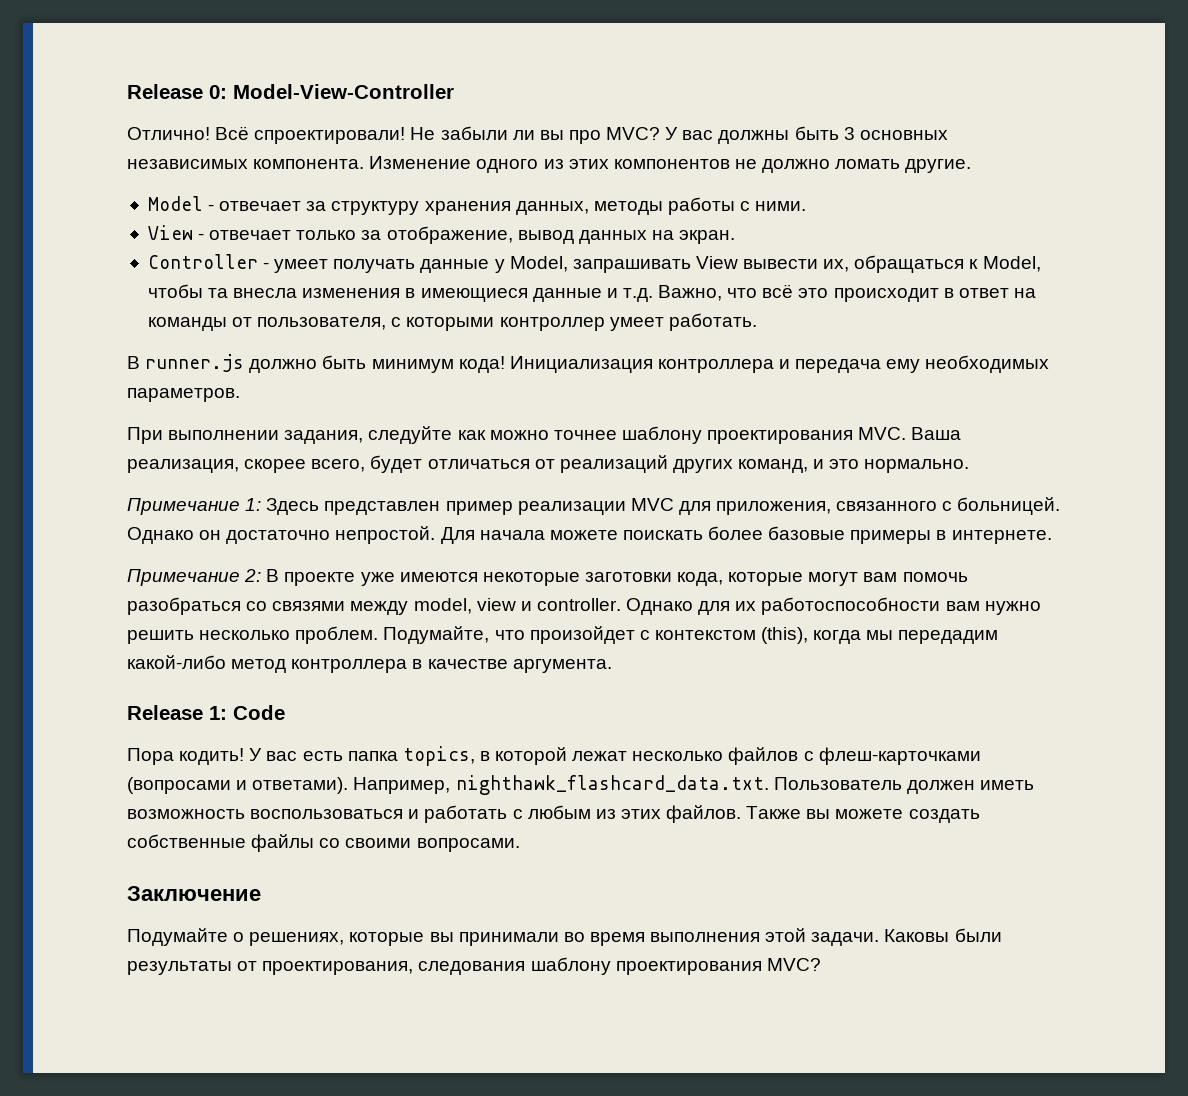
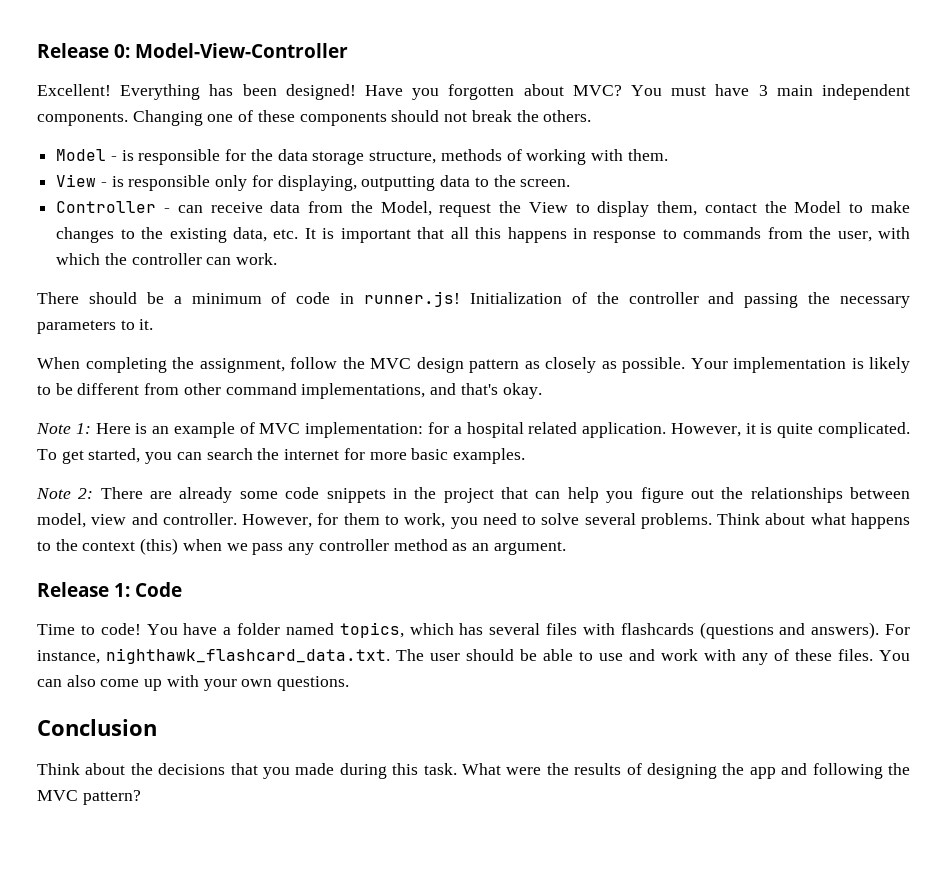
- Отлично! Всё спроектировали! Не забыли ли вы про MVC? У вас должны быть 3 основных независимых компонента. Изменение одного из этих компонентов не должно ломать другие.
- Model - отвечает за структуру хранения данных, методы работы с ними.
- View - отвечает только за отображение, вывод данных на экран.
- Controller - умеет получать данные у Model, запрашивать View вывести их, обращаться к Model, чтобы та внесла изменения в имеющиеся данные и т.д. Важно, что всё это происходит в ответ на команды от пользователя, с которыми контроллер умеет работать.
- В runner.js должно быть минимум кода! Инициализация контроллера и передача ему необходимых параметров.
- При выполнении задания, следуйте как можно точнее шаблону проектирования MVC. Ваша реализация, скорее всего, будет отличаться от реализаций других команд, и это нормально.
- Примечание 1: Здесь представлен пример реализации MVC для приложения, связанного с больницей. Однако он достаточно непростой. Для начала можете поискать более базовые примеры в интернете.
- Примечание 2: В проекте уже имеются некоторые заготовки кода, которые могут вам помочь разобраться со связями между model, view и controller. Однако для их работоспособности вам нужно решить несколько проблем. Подумайте, что произойдет с контекстом (this), когда мы передадим какой-либо метод контроллера в качестве аргумента.
+ Excellent! Everything has been designed! Have you forgotten about MVC? You must have 3 main independent components. Changing one of these components should not break the others.
+ Model - is responsible for the data storage structure, methods of working with them.
+ View - is responsible only for displaying, outputting data to the screen.
+ Controller - can receive data from the Model, request the View to display them, contact the Model to make changes to the existing data, etc. It is important that all this happens in response to commands from the user, with which the controller can work.
+ There should be a minimum of code in runner.js! Initialization of the controller and passing the necessary parameters to it.
+ When completing the assignment, follow the MVC design pattern as closely as possible. Your implementation is likely to be different from other command implementations, and that's okay.
+ Note 1: Here is an example of MVC implementation: for a hospital related application. However, it is quite complicated. To get started, you can search the internet for more basic examples.
+ Note 2: There are already some code snippets in the project that can help you figure out the relationships between model, view and controller. However, for them to work, you need to solve several problems. Think about what happens to the context (this) when we pass any controller method as an argument.
  Release 1: Code
- Пора кодить! У вас есть папка topics, в которой лежат несколько файлов с флеш-карточками (вопросами и ответами). Например, nighthawk_flashcard_data.txt. Пользователь должен иметь возможность воспользоваться и работать с любым из этих файлов. Также вы можете создать собственные файлы со своими вопросами.
- Заключение
- Подумайте о решениях, которые вы принимали во время выполнения этой задачи. Каковы были результаты от проектирования, следования шаблону проектирования MVC?
+ Time to code! You have a folder named topics, which has several files with flashcards (questions and answers). For instance, nighthawk_flashcard_data.txt. The user should be able to use and work with any of these files. You can also come up with your own questions.
+ Conclusion
+ Think about the decisions that you made during this task. What were the results of designing the app and following the MVC pattern?

